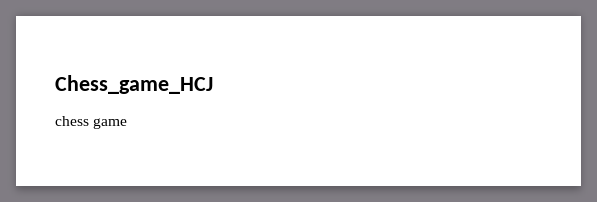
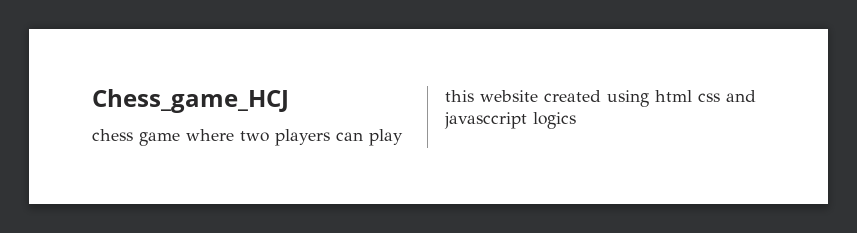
- chess game
+ chess game where two players can play this website created using html css and javasccript logics

